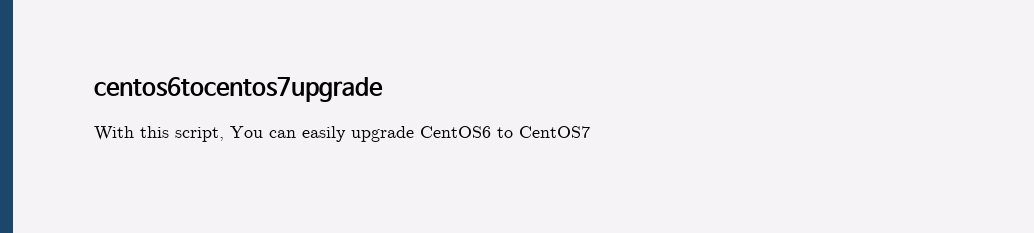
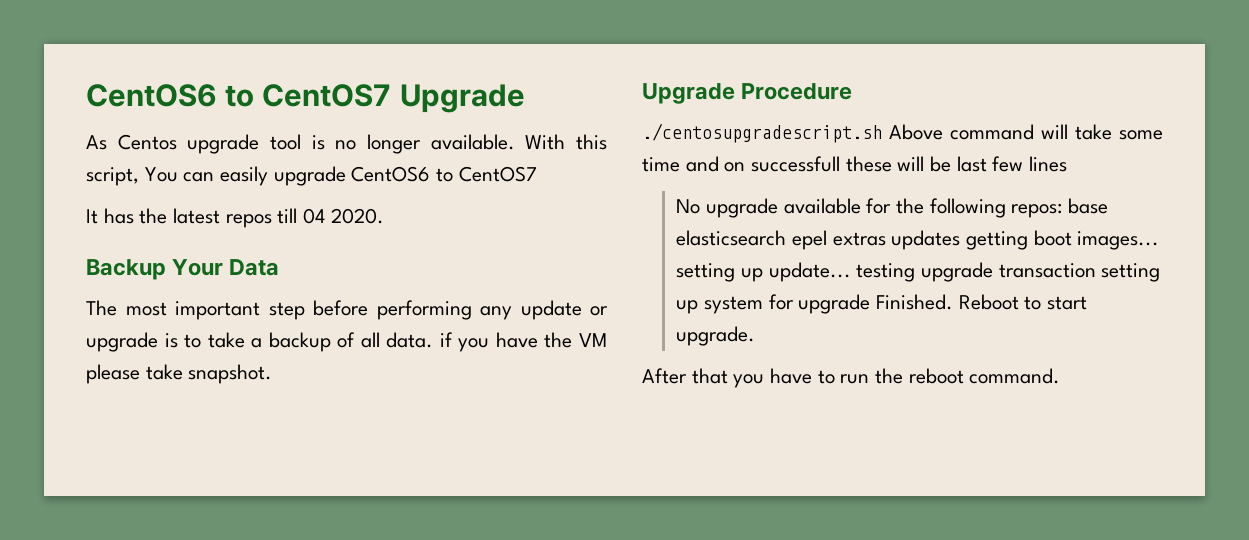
- centos6tocentos7upgrade
- With this script, You can easily upgrade CentOS6 to CentOS7
+ CentOS6 to CentOS7 Upgrade
+ As Centos upgrade tool is no longer available. With this script, You can easily upgrade CentOS6 to CentOS7
+ It has the latest repos till 04 2020.
+ Backup Your Data
+ The most important step before performing any update or upgrade is to take a backup of all data. if you have the VM please take snapshot.
+ Upgrade Procedure
+ ./centosupgradescript.sh Above command will take some time and on successfull these will be last few lines
+ No upgrade available for the following repos: base elasticsearch epel extras updates getting boot images... setting up update... testing upgrade transaction setting up system for upgrade Finished. Reboot to start upgrade.
+ After that you have to run the reboot command.

